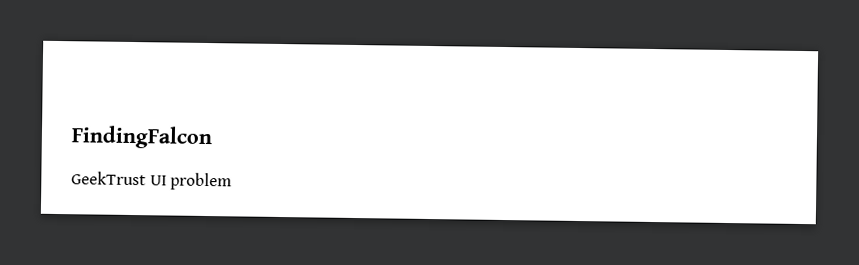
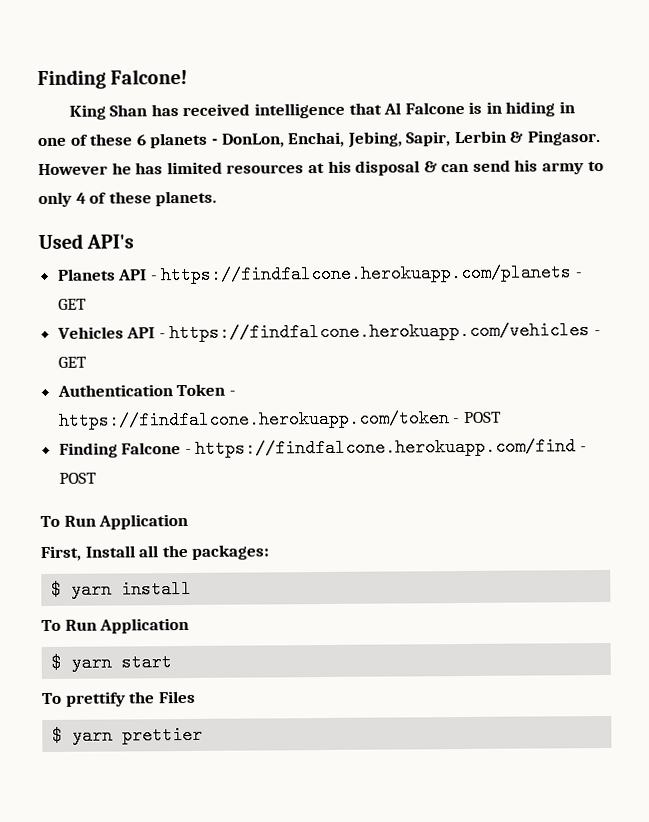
- FindingFalcon
- GeekTrust UI problem
+ Finding Falcone!
+ King Shan has received intelligence that Al Falcone is in hiding in one of these 6 planets - DonLon, Enchai, Jebing, Sapir, Lerbin & Pingasor. However he has limited resources at his disposal & can send his army to only 4 of these planets.
+ Used API's
+ Planets API - https://findfalcone.herokuapp.com/planets - GET
+ Vehicles API - https://findfalcone.herokuapp.com/vehicles - GET
+ Authentication Token - https://findfalcone.herokuapp.com/token - POST
+ Finding Falcone - https://findfalcone.herokuapp.com/find - POST
+ To Run Application
+ First, Install all the packages:
+ $ yarn install
+ To Run Application
+ $ yarn start
+ To prettify the Files
+ $ yarn prettier

